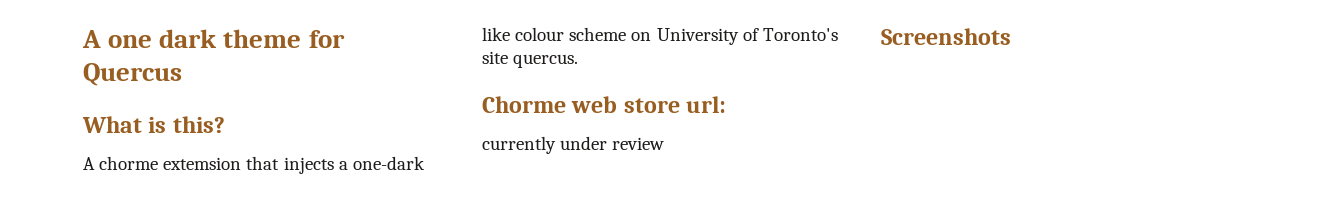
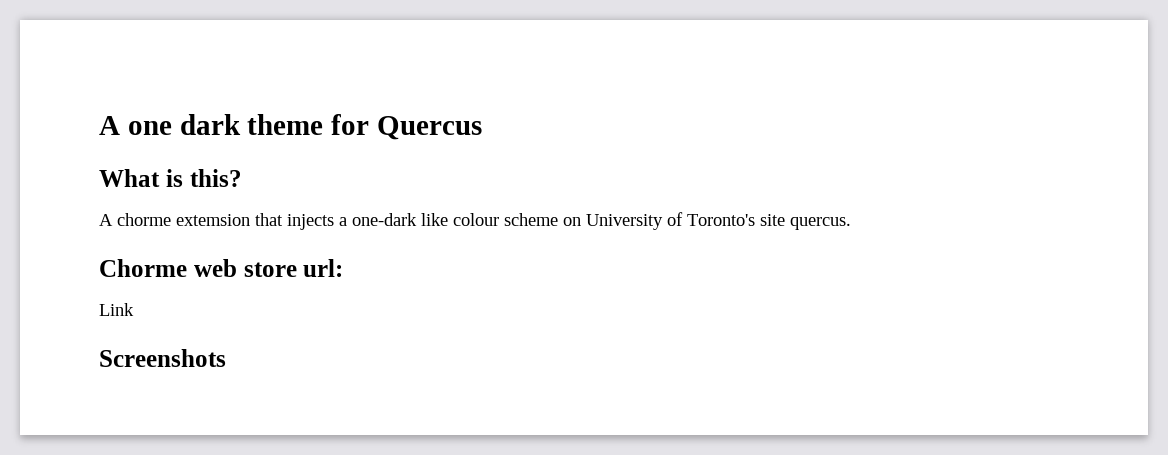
- currently under review
+ Link

